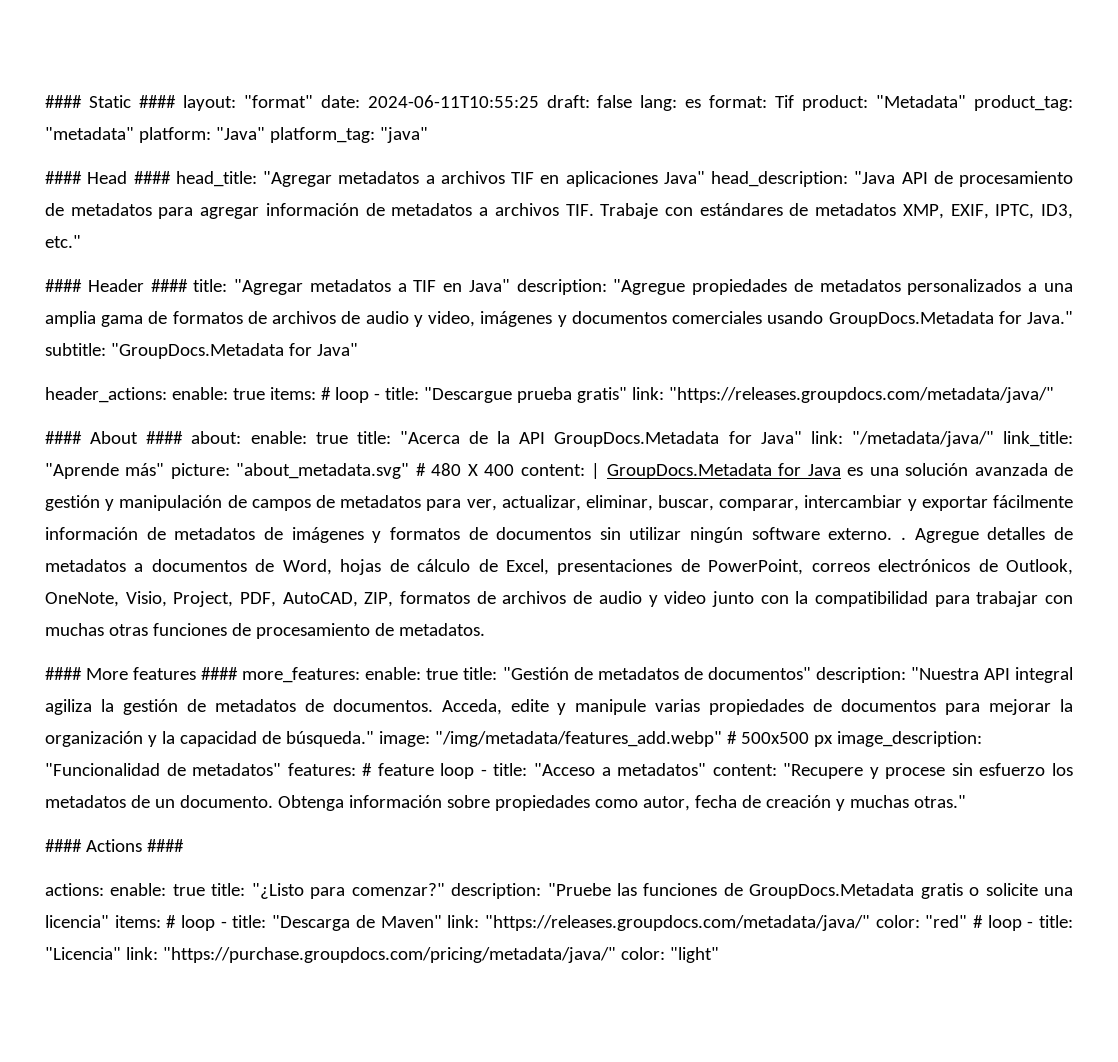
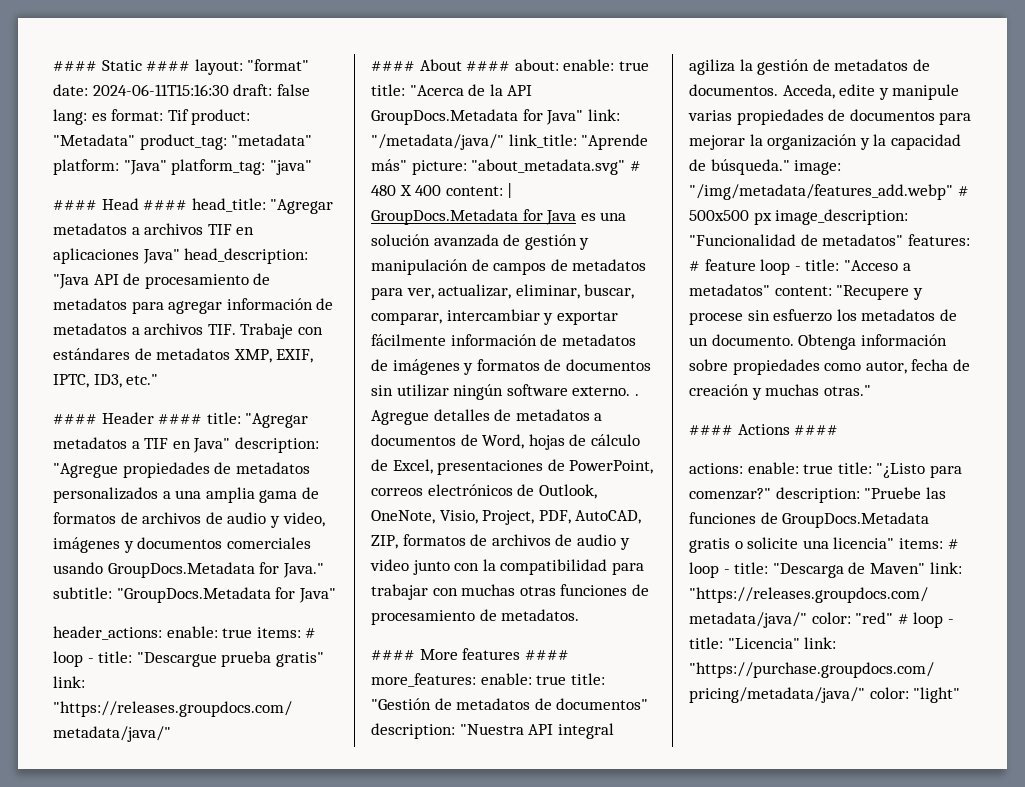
- #### Static #### layout: "format" date: 2024-06-11T10:55:25 draft: false lang: es format: Tif product: "Metadata" product_tag: "metadata" platform: "Java" platform_tag: "java"
+ #### Static #### layout: "format" date: 2024-06-11T15:16:30 draft: false lang: es format: Tif product: "Metadata" product_tag: "metadata" platform: "Java" platform_tag: "java"

